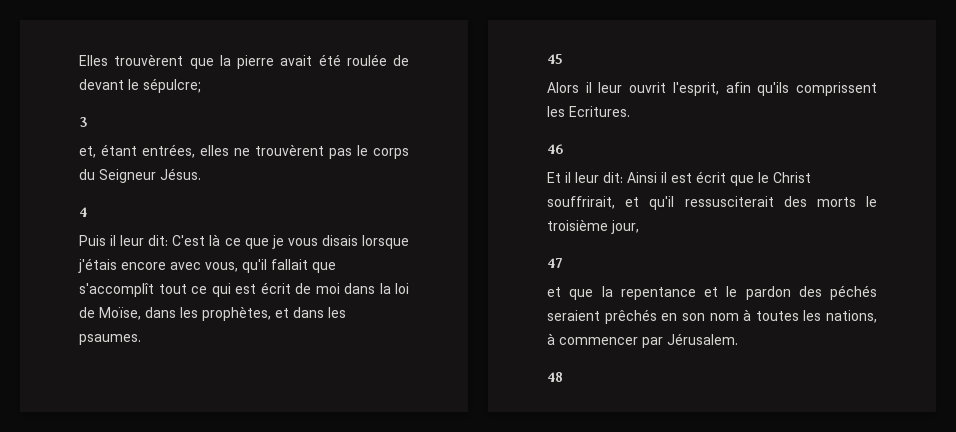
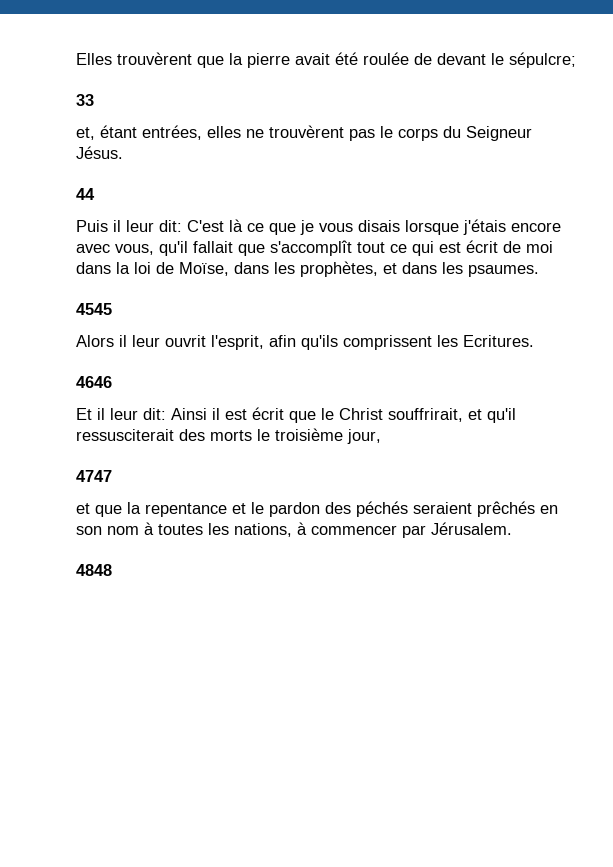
- 3
+ 33
- 4
+ 44
- 45
+ 4545
- 46
+ 4646
- 47
+ 4747
- 48
+ 4848

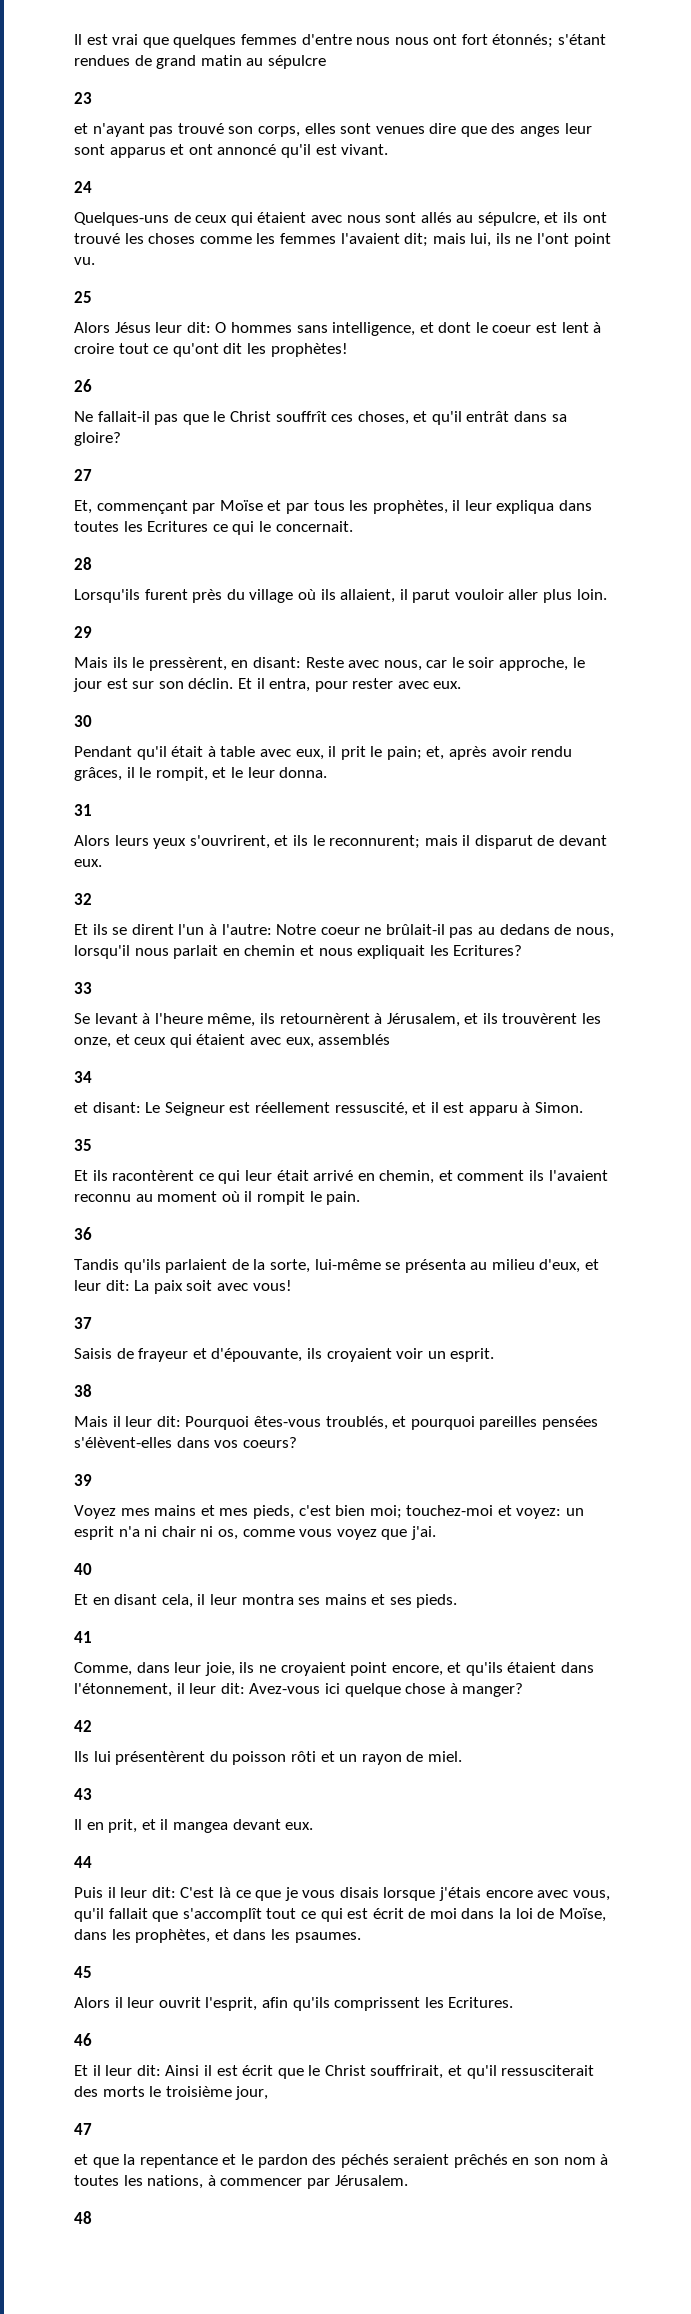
- Elles trouvèrent que la pierre avait été roulée de devant le sépulcre;
+ Il est vrai que quelques femmes d'entre nous nous ont fort étonnés; s'étant rendues de grand matin au sépulcre
+ 23
+ et n'ayant pas trouvé son corps, elles sont venues dire que des anges leur sont apparus et ont annoncé qu'il est vivant.
+ 24
+ Quelques-uns de ceux qui étaient avec nous sont allés au sépulcre, et ils ont trouvé les choses comme les femmes l'avaient dit; mais lui, ils ne l'ont point vu.
+ 25
+ Alors Jésus leur dit: O hommes sans intelligence, et dont le coeur est lent à croire tout ce qu'ont dit les prophètes!
+ 26
+ Ne fallait-il pas que le Christ souffrît ces choses, et qu'il entrât dans sa gloire?
+ 27
+ Et, commençant par Moïse et par tous les prophètes, il leur expliqua dans toutes les Ecritures ce qui le concernait.
+ 28
+ Lorsqu'ils furent près du village où ils allaient, il parut vouloir aller plus loin.
+ 29
+ Mais ils le pressèrent, en disant: Reste avec nous, car le soir approche, le jour est sur son déclin. Et il entra, pour rester avec eux.
+ 30
+ Pendant qu'il était à table avec eux, il prit le pain; et, après avoir rendu grâces, il le rompit, et le leur donna.
+ 31
+ Alors leurs yeux s'ouvrirent, et ils le reconnurent; mais il disparut de devant eux.
+ 32
+ Et ils se dirent l'un à l'autre: Notre coeur ne brûlait-il pas au dedans de nous, lorsqu'il nous parlait en chemin et nous expliquait les Ecritures?
  33
- et, étant entrées, elles ne trouvèrent pas le corps du Seigneur Jésus.
+ Se levant à l'heure même, ils retournèrent à Jérusalem, et ils trouvèrent les onze, et ceux qui étaient avec eux, assemblés
+ 34
+ et disant: Le Seigneur est réellement ressuscité, et il est apparu à Simon.
+ 35
+ Et ils racontèrent ce qui leur était arrivé en chemin, et comment ils l'avaient reconnu au moment où il rompit le pain.
+ 36
+ Tandis qu'ils parlaient de la sorte, lui-même se présenta au milieu d'eux, et leur dit: La paix soit avec vous!
+ 37
+ Saisis de frayeur et d'épouvante, ils croyaient voir un esprit.
+ 38
+ Mais il leur dit: Pourquoi êtes-vous troublés, et pourquoi pareilles pensées s'élèvent-elles dans vos coeurs?
+ 39
+ Voyez mes mains et mes pieds, c'est bien moi; touchez-moi et voyez: un esprit n'a ni chair ni os, comme vous voyez que j'ai.
+ 40
+ Et en disant cela, il leur montra ses mains et ses pieds.
+ 41
+ Comme, dans leur joie, ils ne croyaient point encore, et qu'ils étaient dans l'étonnement, il leur dit: Avez-vous ici quelque chose à manger?
+ 42
+ Ils lui présentèrent du poisson rôti et un rayon de miel.
+ 43
+ Il en prit, et il mangea devant eux.
- 4545
+ 45
- 4646
+ 46
- 4747
+ 47
- 4848
+ 48

